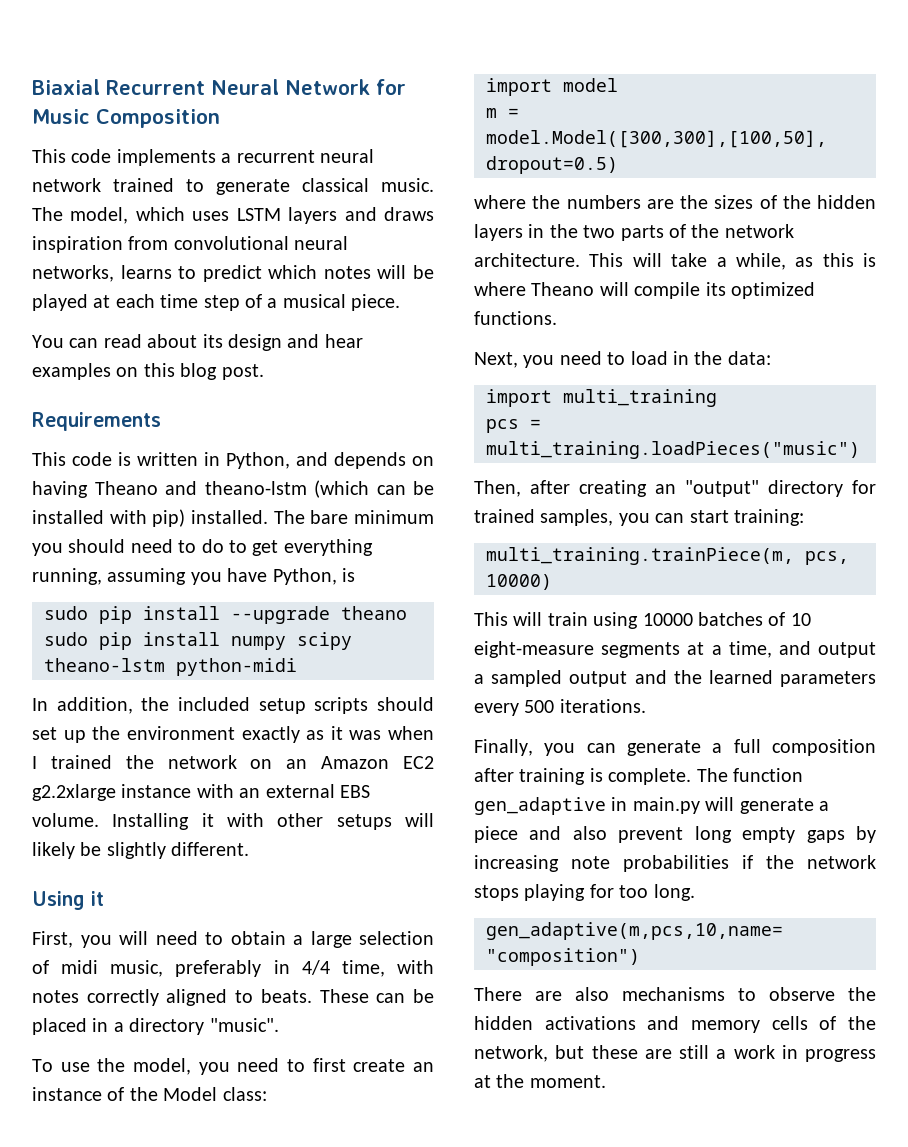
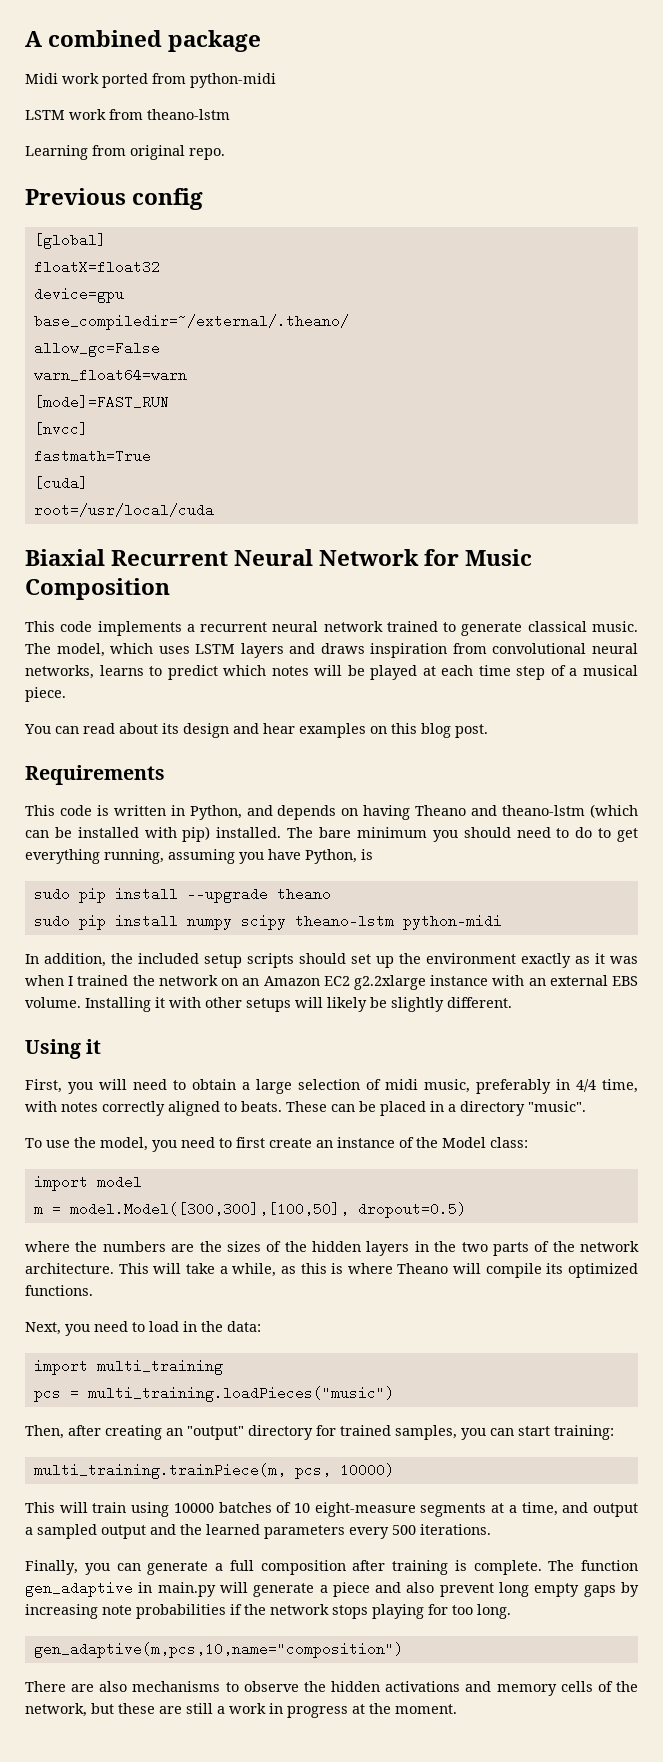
+ A combined package
+ Midi work ported from python-midi
+ LSTM work from theano-lstm
+ Learning from original repo.
+ Previous config
+ [global]
+ floatX=float32
+ device=gpu
+ base_compiledir=~/external/.theano/
+ allow_gc=False
+ warn_float64=warn
+ [mode]=FAST_RUN
+ [nvcc]
+ fastmath=True
+ [cuda]
+ root=/usr/local/cuda

